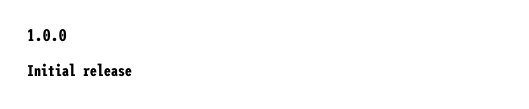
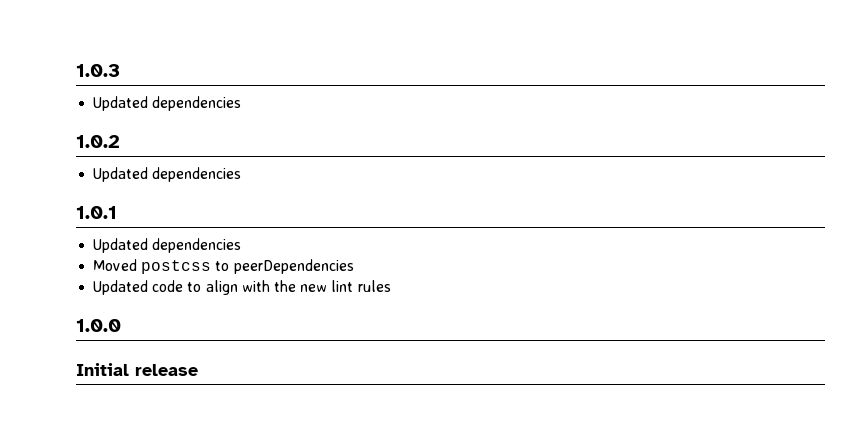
+ 1.0.3
+ Updated dependencies
+ 1.0.2
+ Updated dependencies
+ 1.0.1
+ Updated dependencies
+ Moved postcss to peerDependencies
+ Updated code to align with the new lint rules

